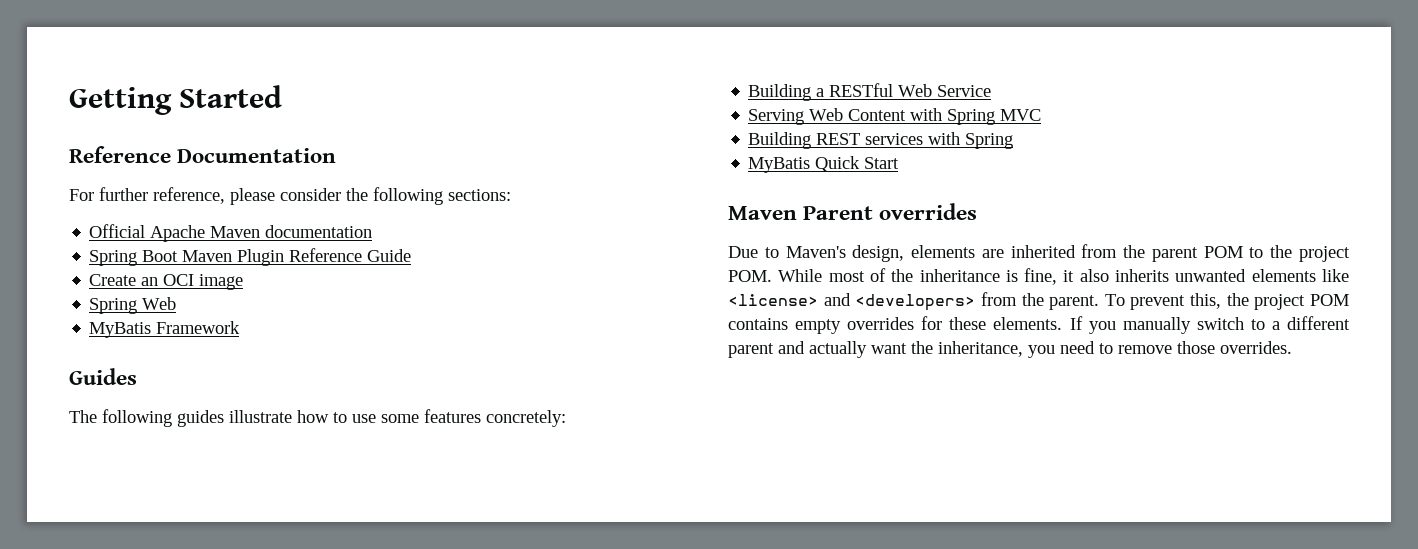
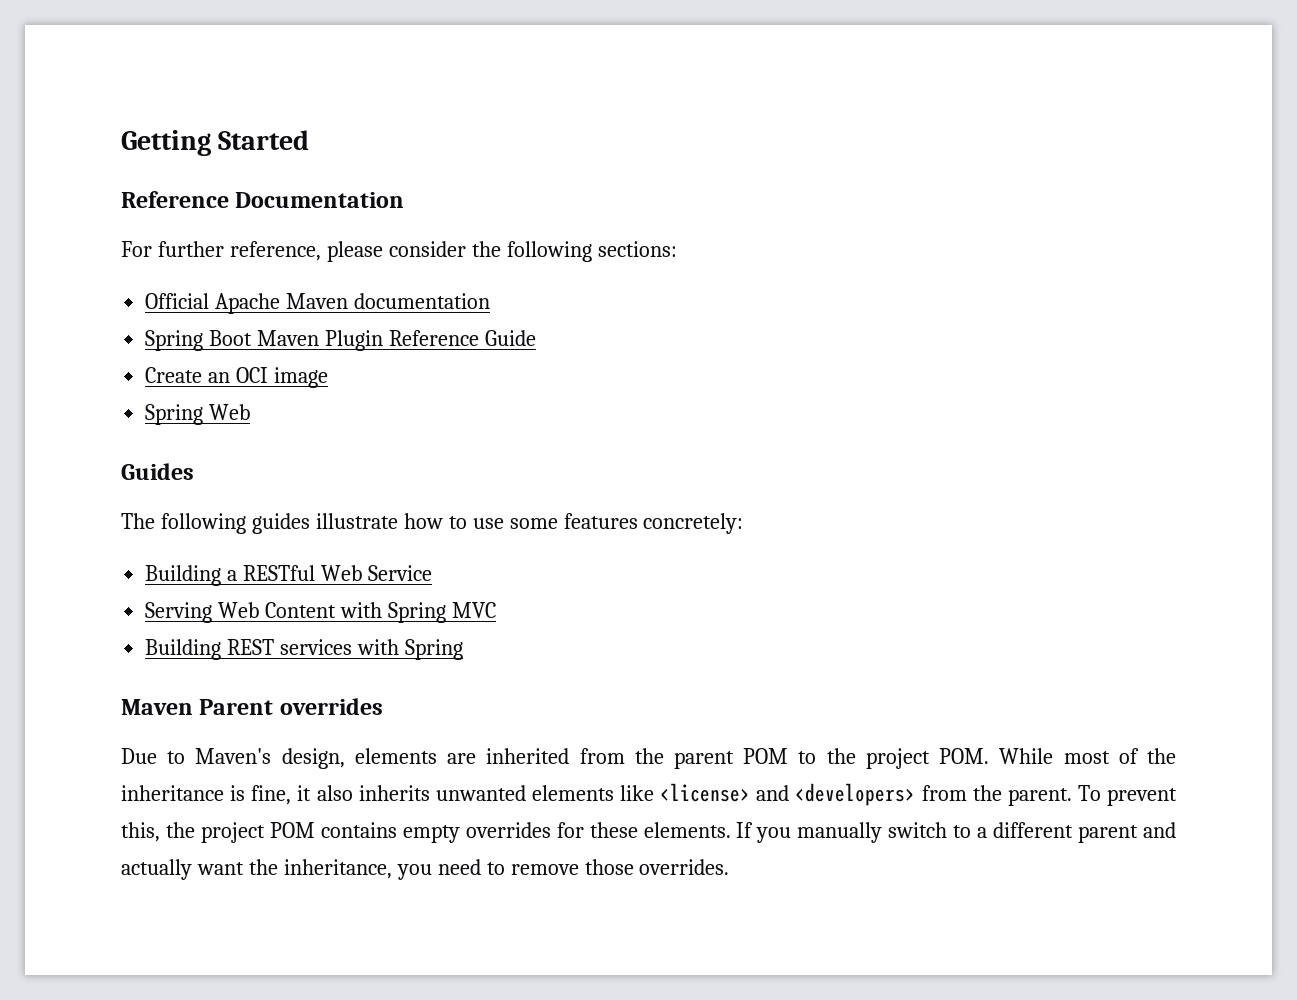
- MyBatis Framework
- MyBatis Quick Start

